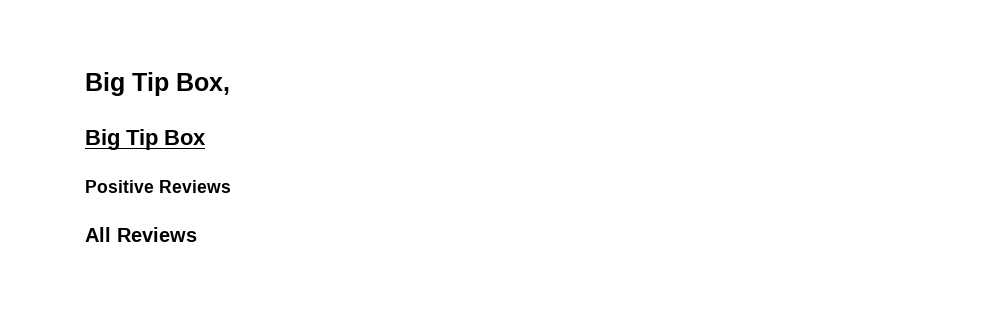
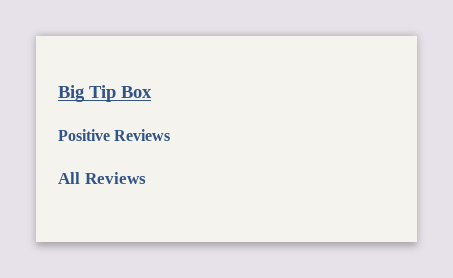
- Big Tip Box,

